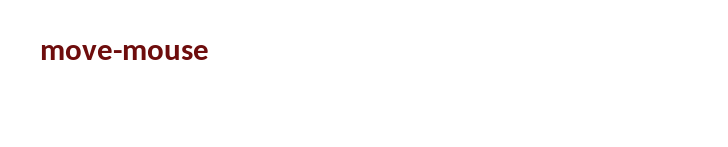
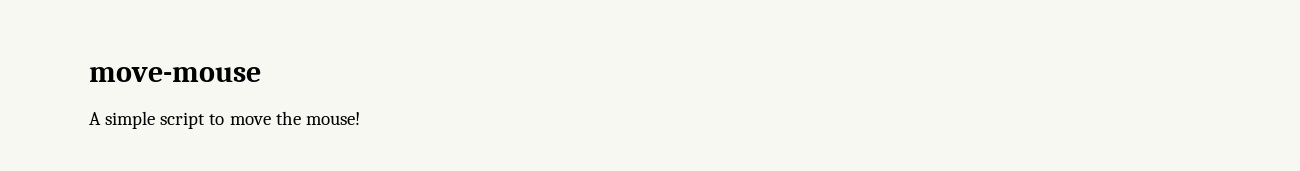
+ A simple script to move the mouse!

